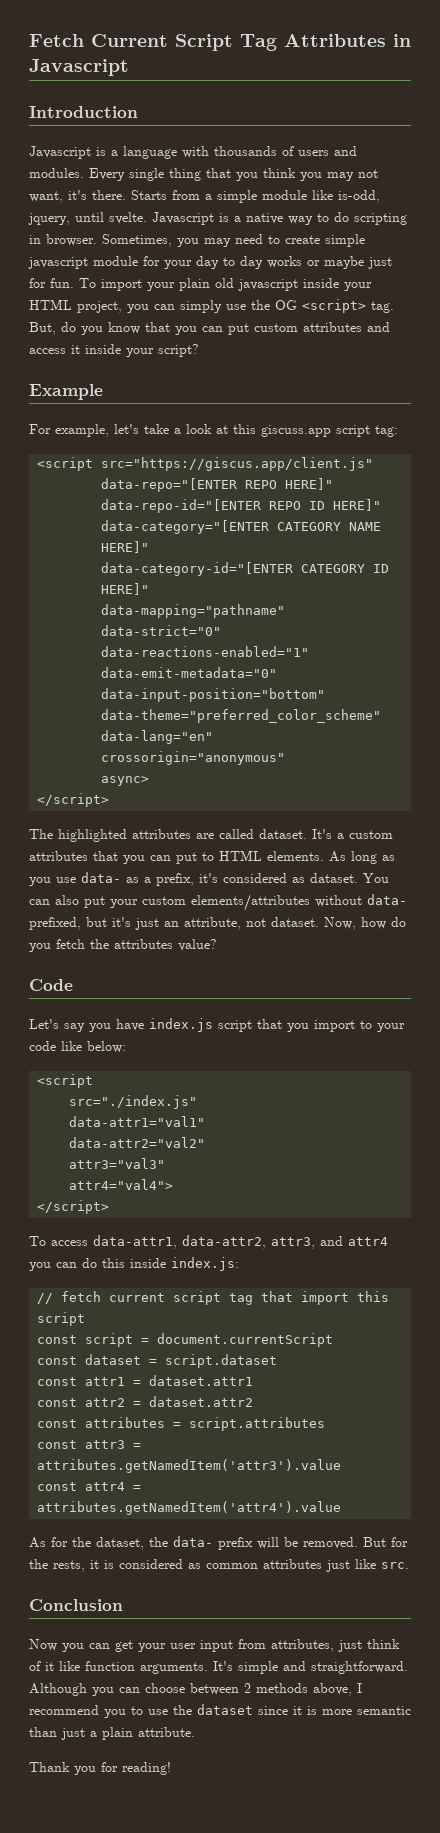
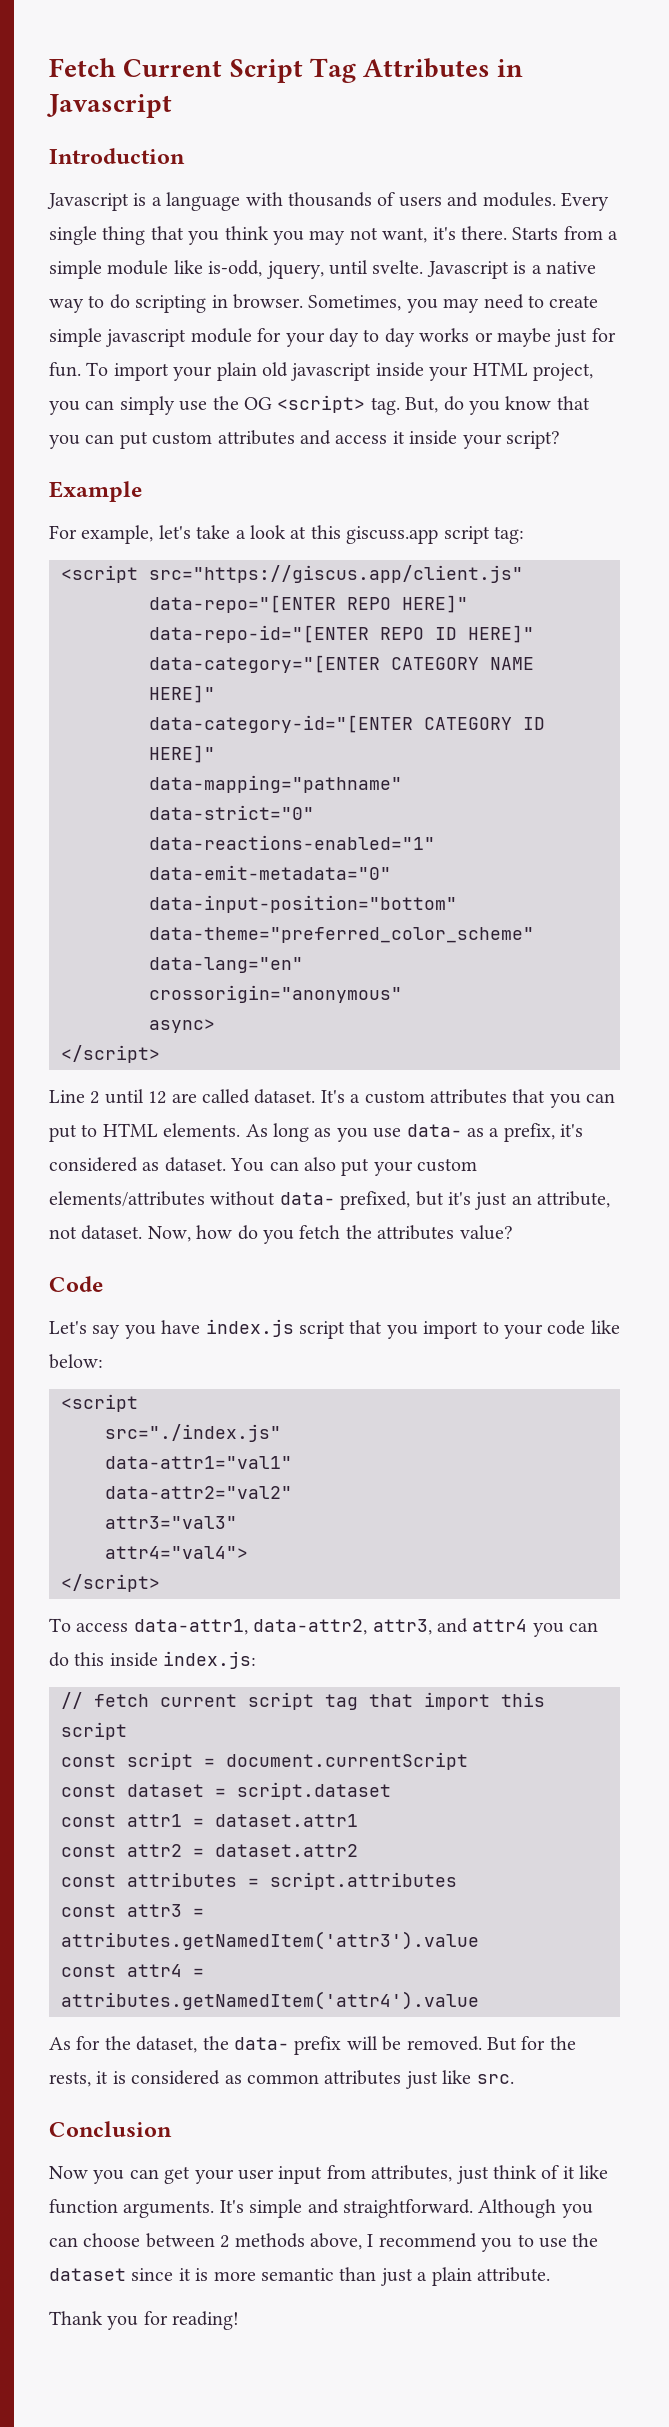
- The highlighted attributes are called dataset.
+ Line 2 until 12 are called dataset.

